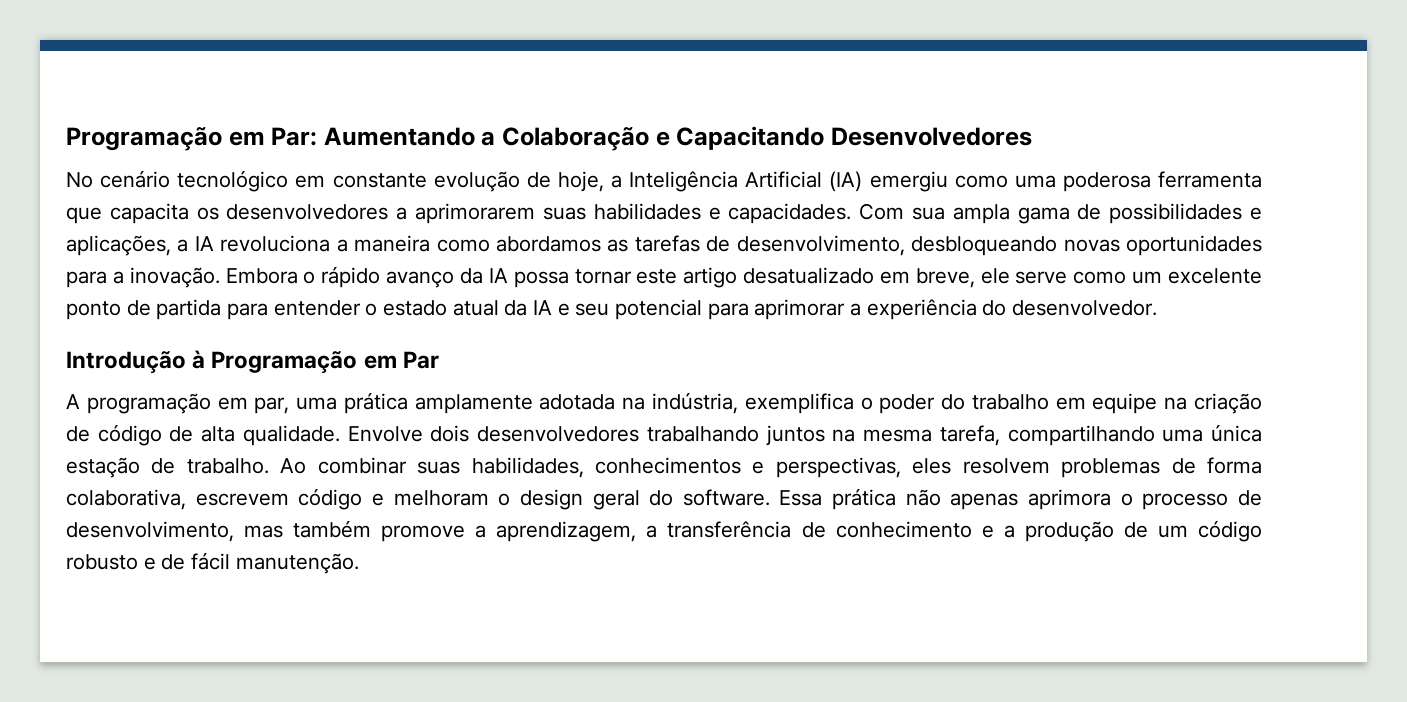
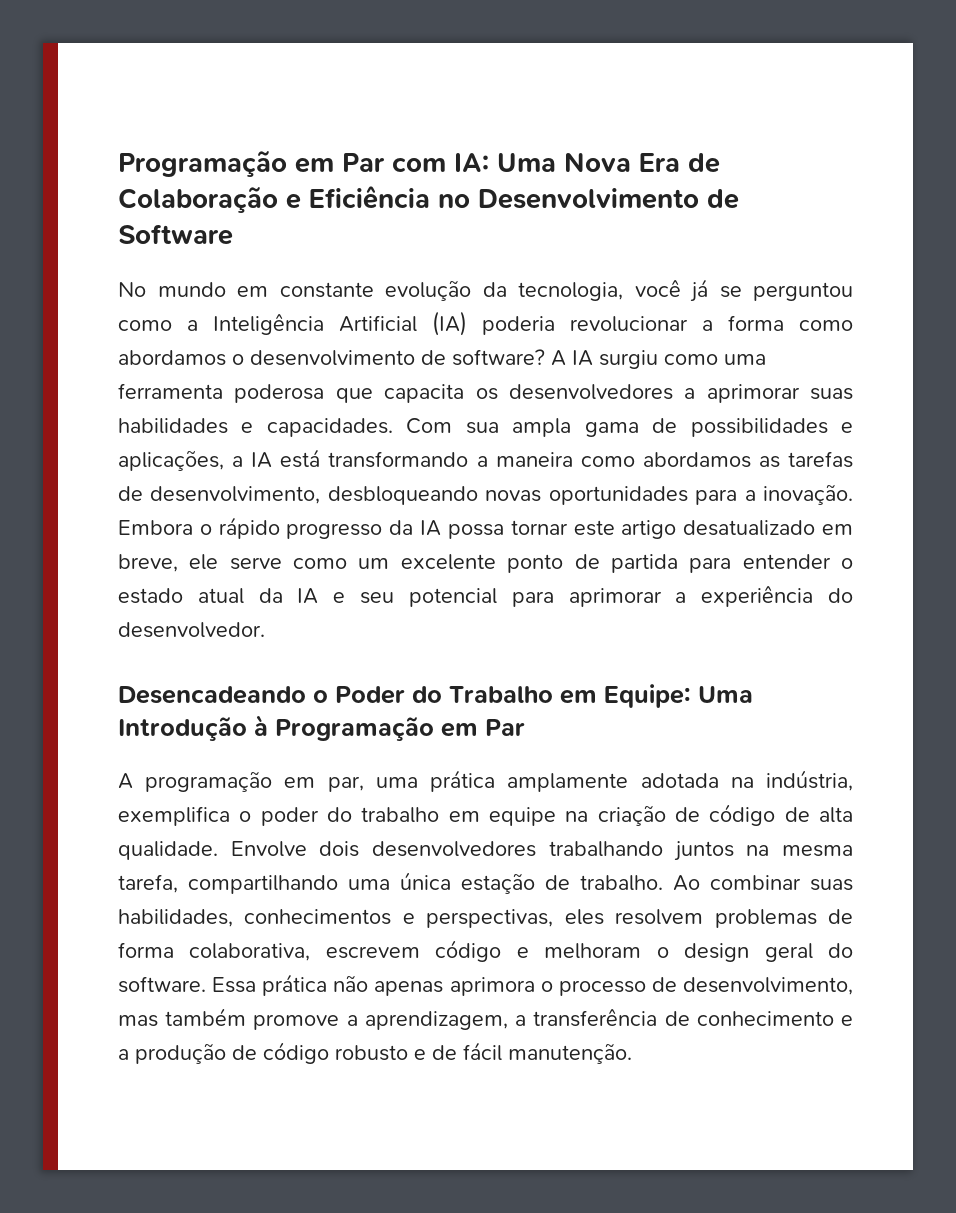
- Programação em Par: Aumentando a Colaboração e Capacitando Desenvolvedores
+ Programação em Par com IA: Uma Nova Era de Colaboração e Eficiência no Desenvolvimento de Software
- No cenário tecnológico em constante evolução de hoje, a Inteligência Artificial (IA) emergiu como uma poderosa ferramenta que capacita os desenvolvedores a aprimorarem suas habilidades e capacidades.
+ No mundo em constante evolução da tecnologia, você já se perguntou como a Inteligência Artificial (IA) poderia revolucionar a forma como abordamos o desenvolvimento de software? A IA surgiu como uma ferramenta poderosa que capacita os desenvolvedores a aprimorar suas habilidades e capacidades.
- Com sua ampla gama de possibilidades e aplicações, a IA revoluciona a maneira como abordamos as tarefas de desenvolvimento, desbloqueando novas oportunidades para a inovação.
+ Com sua ampla gama de possibilidades e aplicações, a IA está transformando a maneira como abordamos as tarefas de desenvolvimento, desbloqueando novas oportunidades para a inovação.
- Embora o rápido avanço da IA possa tornar este artigo desatualizado em breve, ele serve como um excelente ponto de partida para entender o estado atual da IA e seu potencial para aprimorar a experiência do desenvolvedor.
+ Embora o rápido progresso da IA possa tornar este artigo desatualizado em breve, ele serve como um excelente ponto de partida para entender o estado atual da IA e seu potencial para aprimorar a experiência do desenvolvedor.
- Introdução à Programação em Par
+ Desencadeando o Poder do Trabalho em Equipe: Uma Introdução à Programação em Par
- Essa prática não apenas aprimora o processo de desenvolvimento, mas também promove a aprendizagem, a transferência de conhecimento e a produção de um código robusto e de fácil manutenção.
+ Essa prática não apenas aprimora o processo de desenvolvimento, mas também promove a aprendizagem, a transferência de conhecimento e a produção de código robusto e de fácil manutenção.

